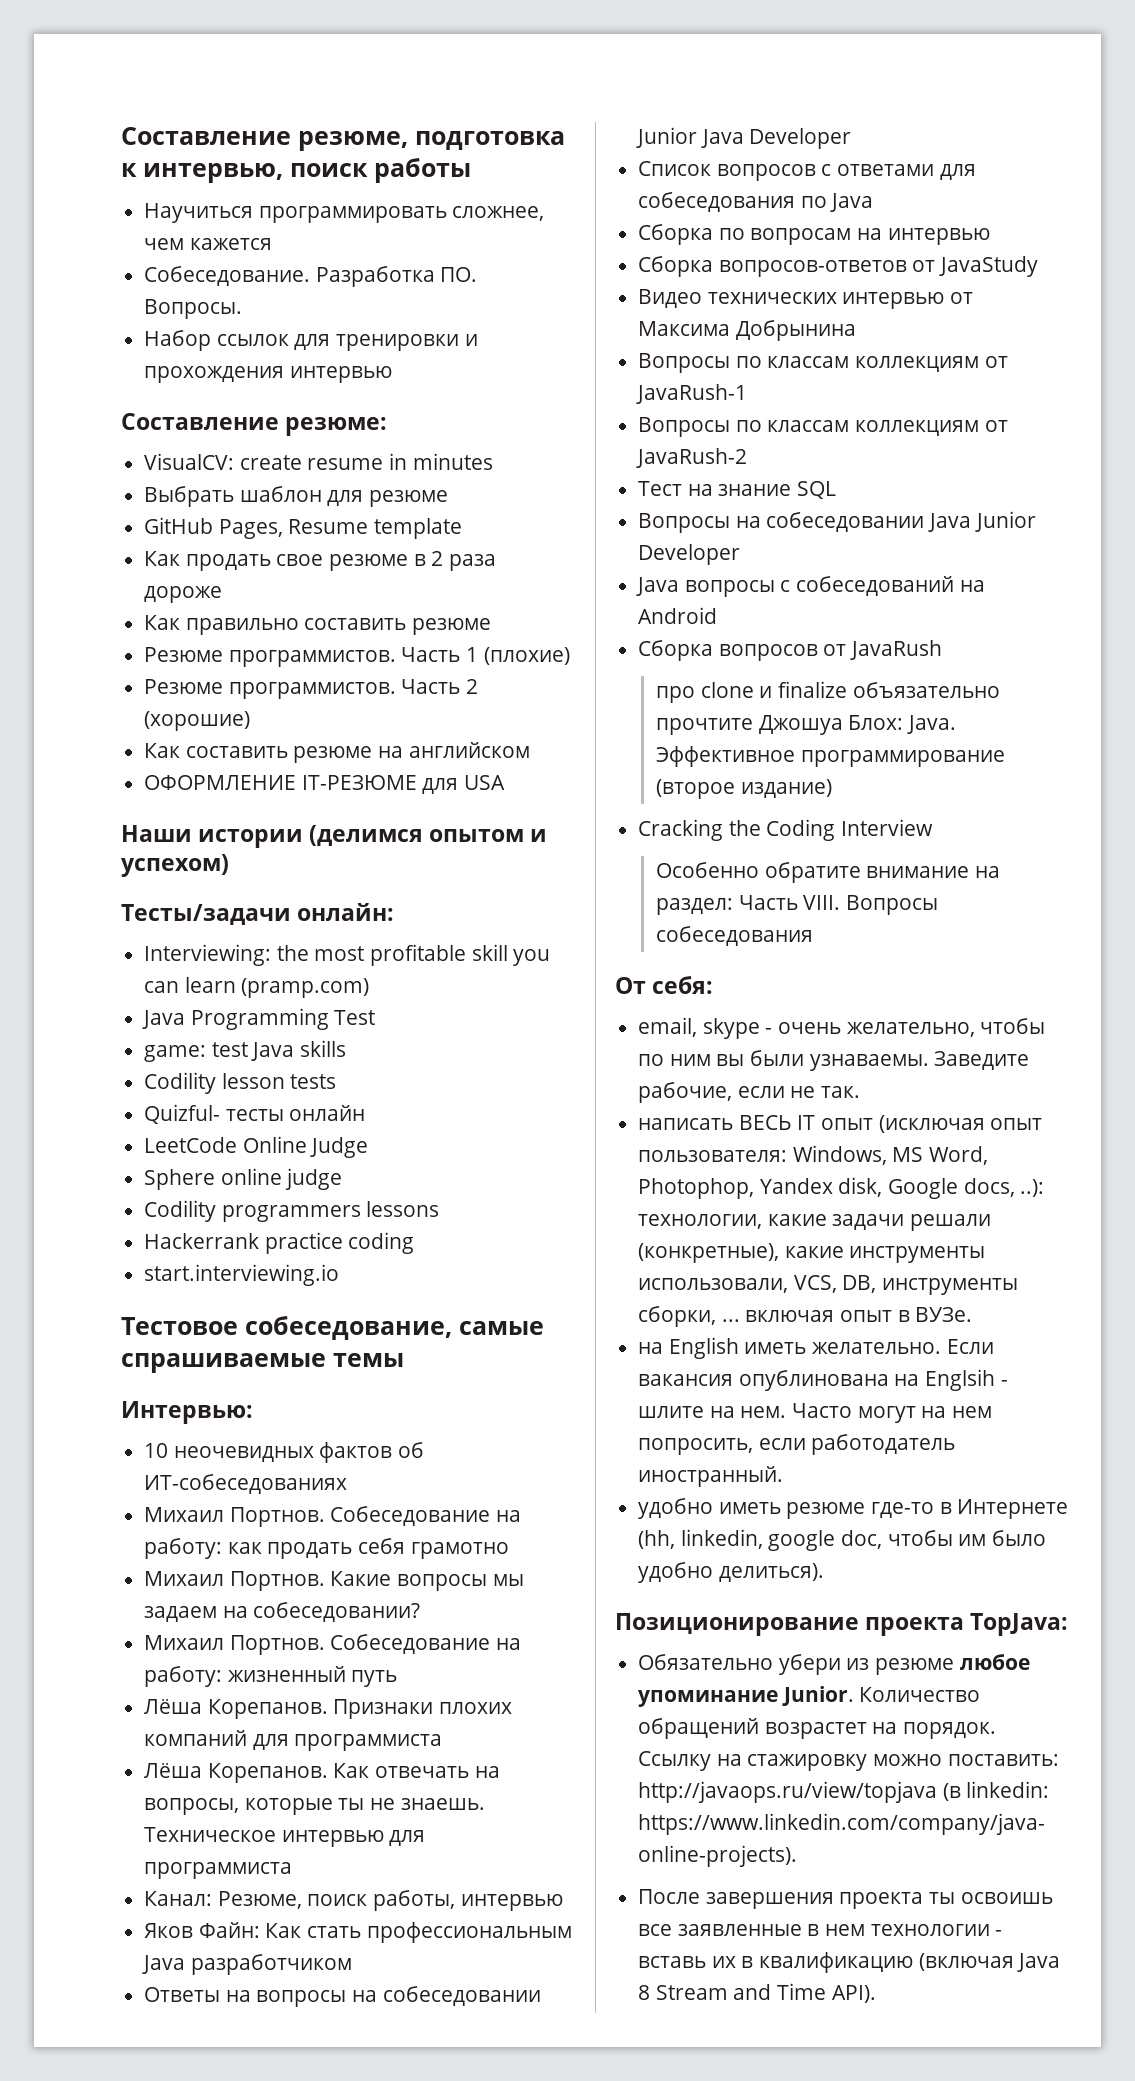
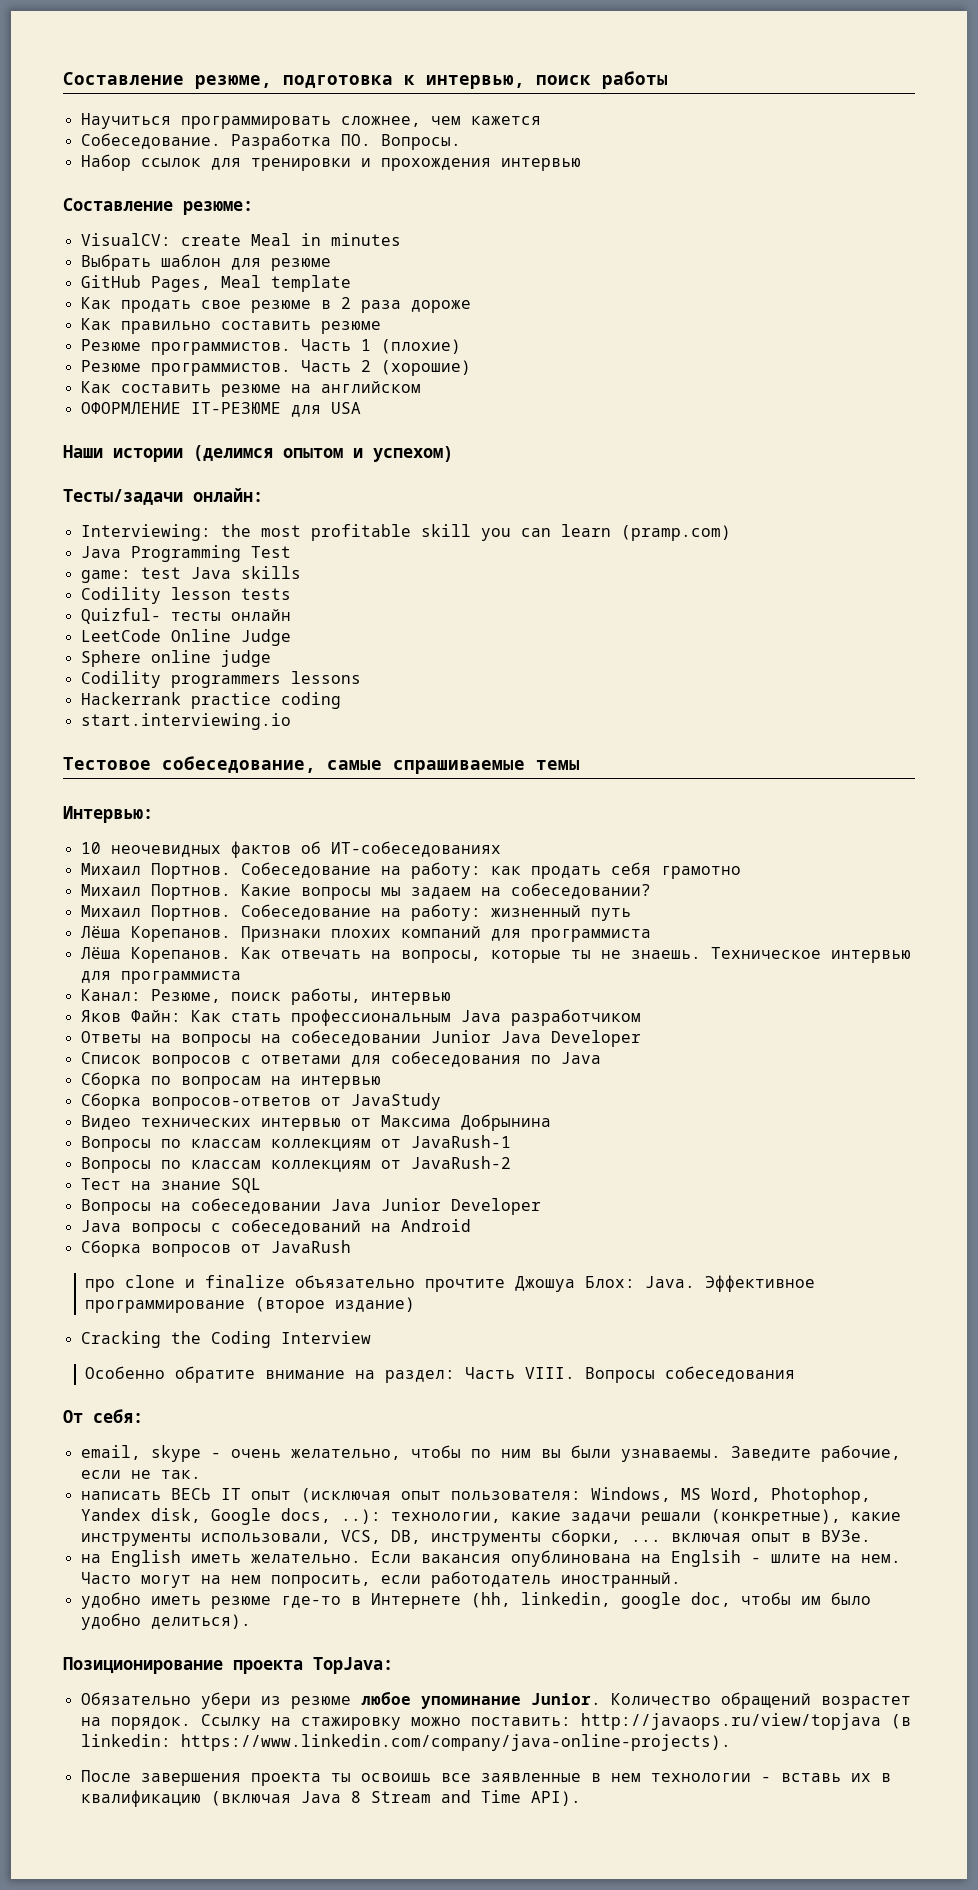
- VisualCV: create resume in minutes
+ VisualCV: create Meal in minutes
- GitHub Pages, Resume template
+ GitHub Pages, Meal template

